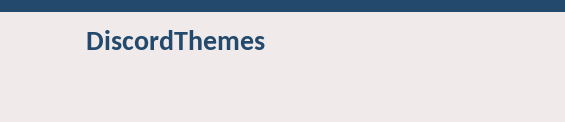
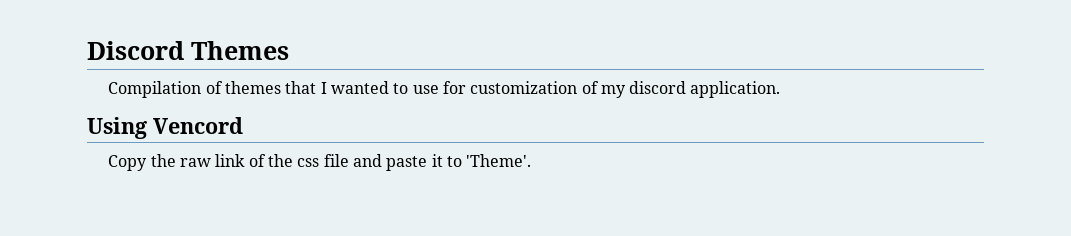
- DiscordThemes
+ Discord Themes
+ Compilation of themes that I wanted to use for customization of my discord application.
+ Using Vencord
+ Copy the raw link of the css file and paste it to 'Theme'.

